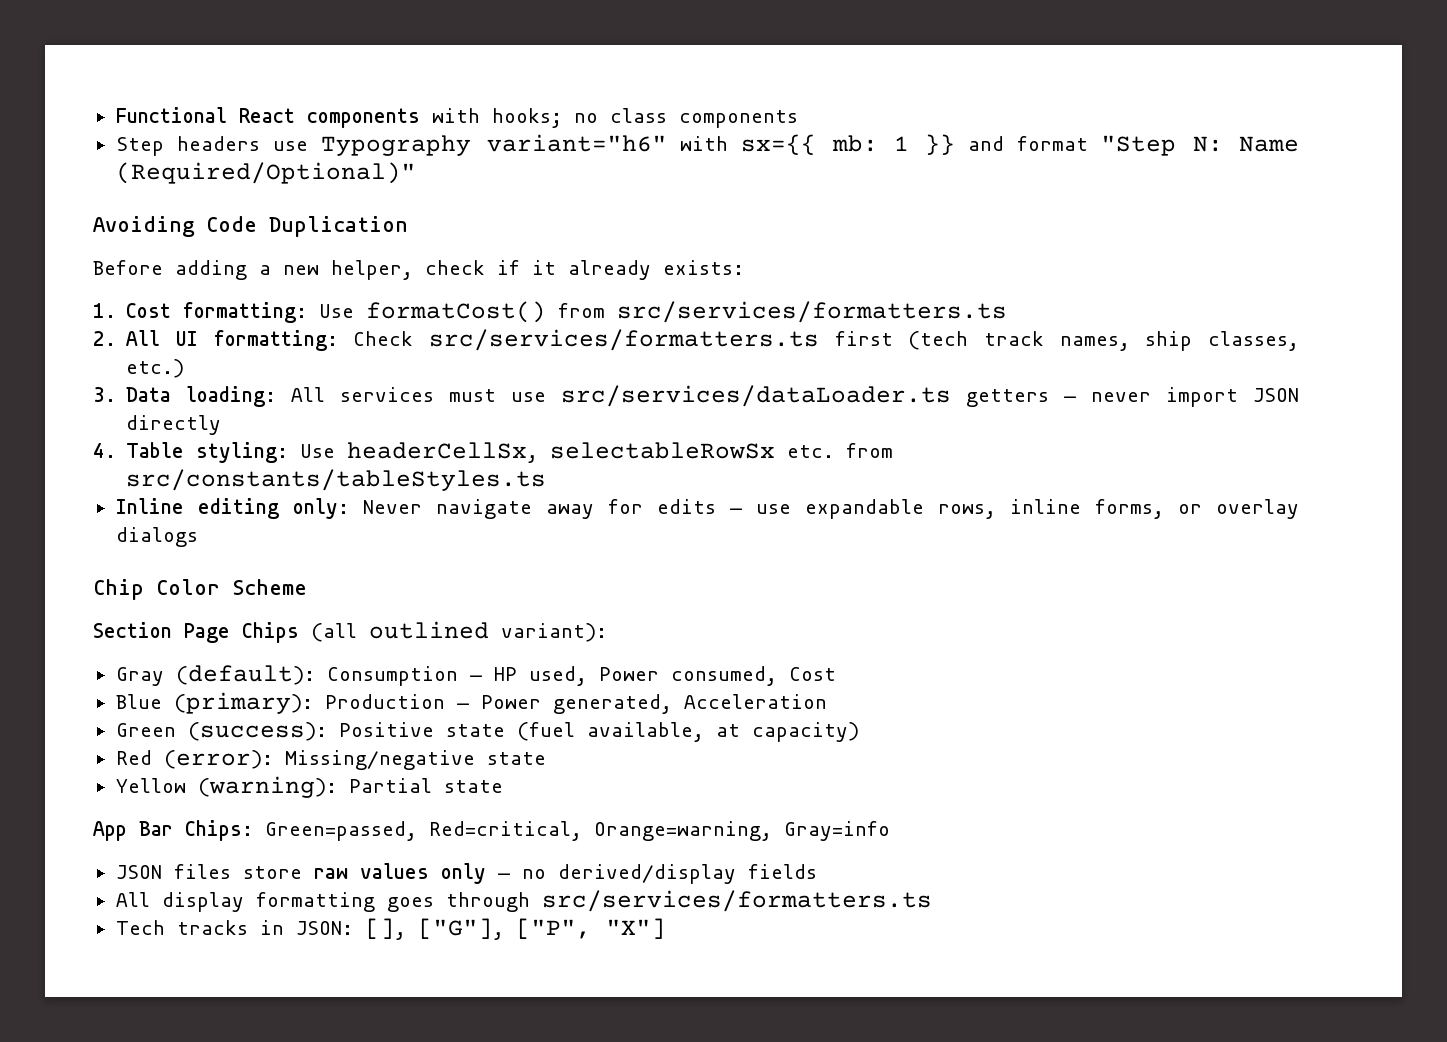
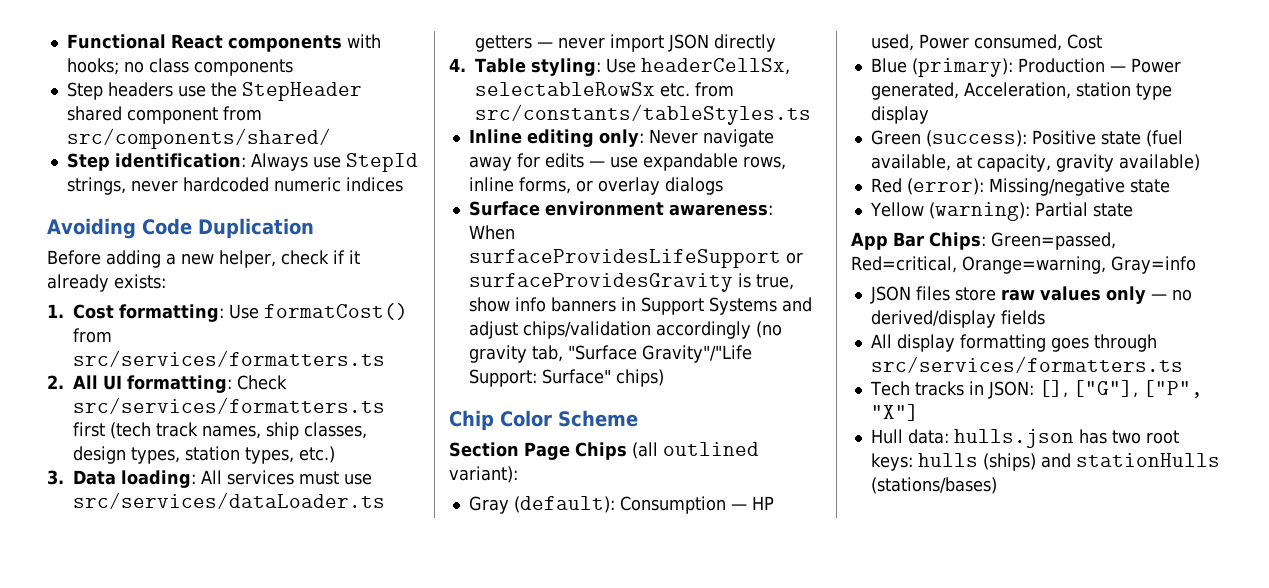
- Step headers use Typography variant="h6" with sx={{ mb: 1 }} and format "Step N: Name (Required/Optional)"
+ Step headers use the StepHeader shared component from src/components/shared/
+ Step identification: Always use StepId strings, never hardcoded numeric indices
- 2. All UI formatting: Check src/services/formatters.ts first (tech track names, ship classes, etc.)
+ 2. All UI formatting: Check src/services/formatters.ts first (tech track names, ship classes, design types, station types, etc.)
+ Surface environment awareness: When surfaceProvidesLifeSupport or surfaceProvidesGravity is true, show info banners in Support Systems and adjust chips/validation accordingly (no gravity tab, "Surface Gravity"/"Life Support: Surface" chips)
- Blue (primary): Production — Power generated, Acceleration
+ Blue (primary): Production — Power generated, Acceleration, station type display
- Green (success): Positive state (fuel available, at capacity)
+ Green (success): Positive state (fuel available, at capacity, gravity available)
+ Hull data: hulls.json has two root keys: hulls (ships) and stationHulls (stations/bases)

